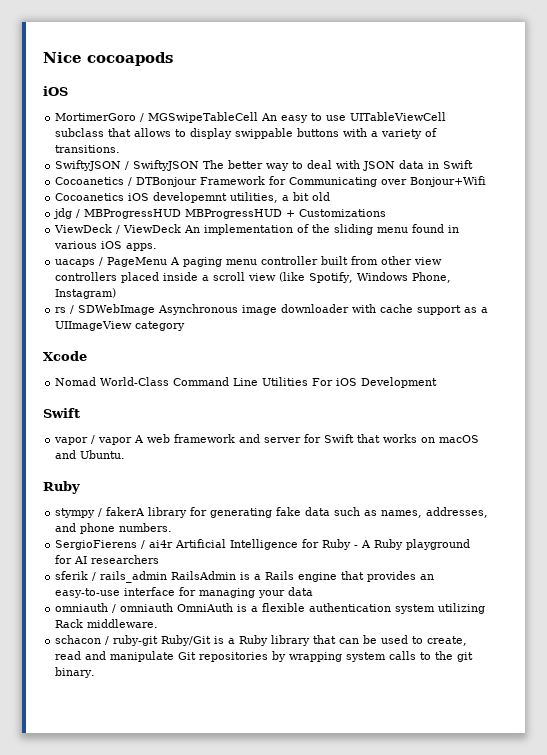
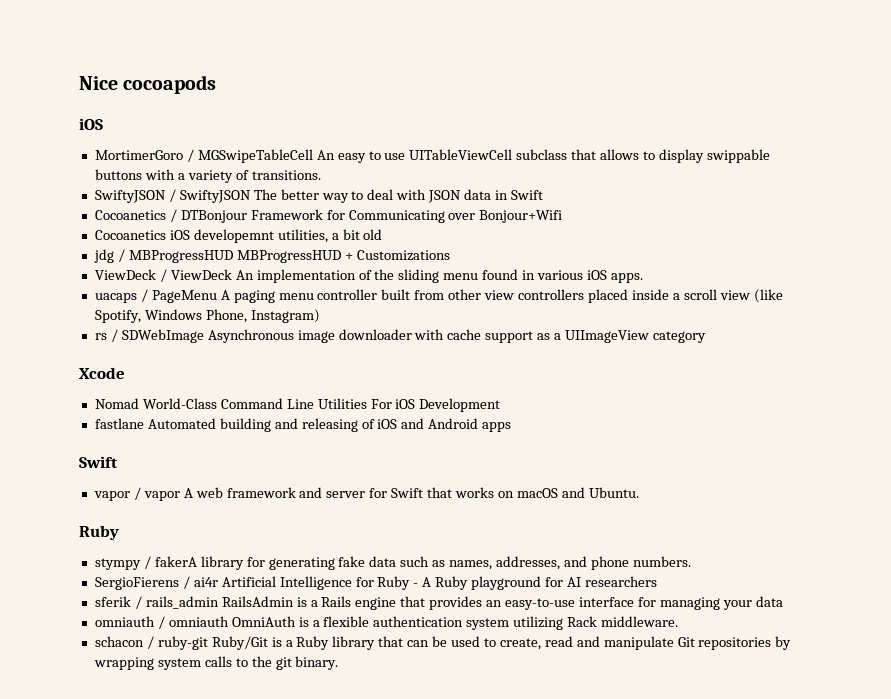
+ fastlane Automated building and releasing of iOS and Android apps

